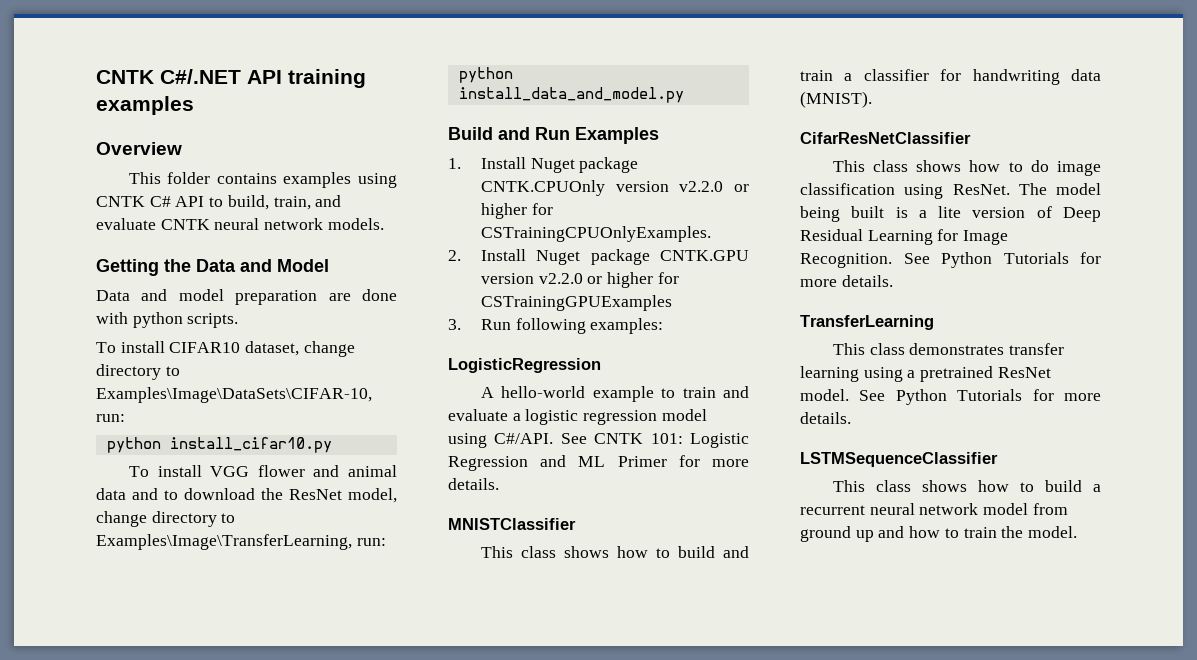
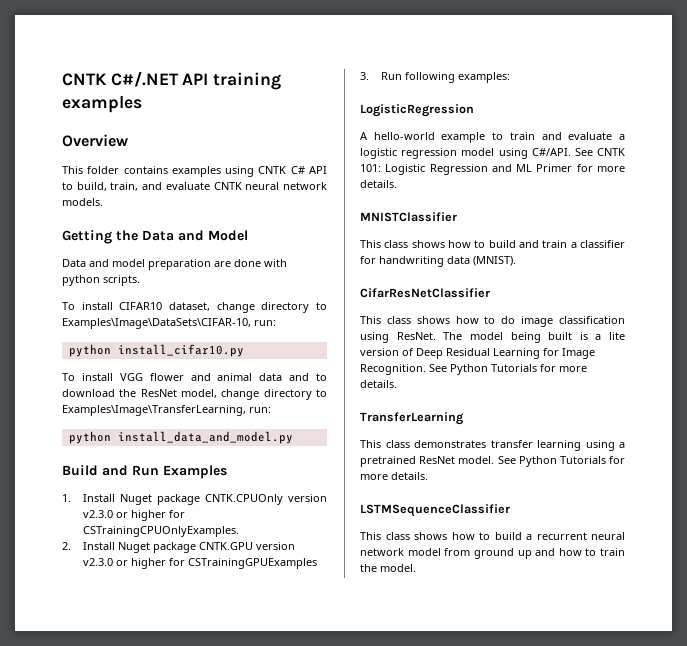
- 1. Install Nuget package CNTK.CPUOnly version v2.2.0 or higher for CSTrainingCPUOnlyExamples.
+ 1. Install Nuget package CNTK.CPUOnly version v2.3.0 or higher for CSTrainingCPUOnlyExamples.
- 2. Install Nuget package CNTK.GPU version v2.2.0 or higher for CSTrainingGPUExamples
+ 2. Install Nuget package CNTK.GPU version v2.3.0 or higher for CSTrainingGPUExamples

